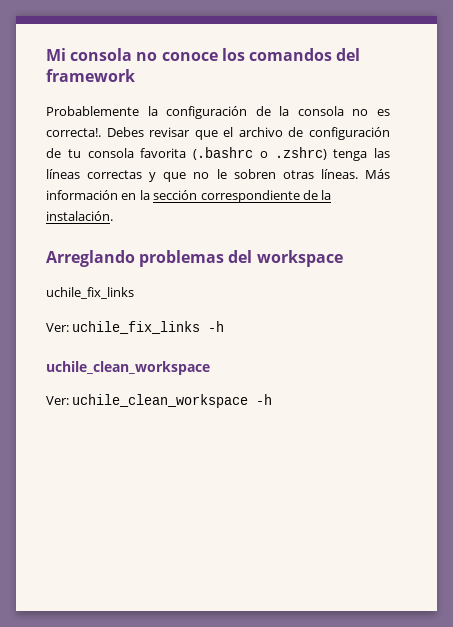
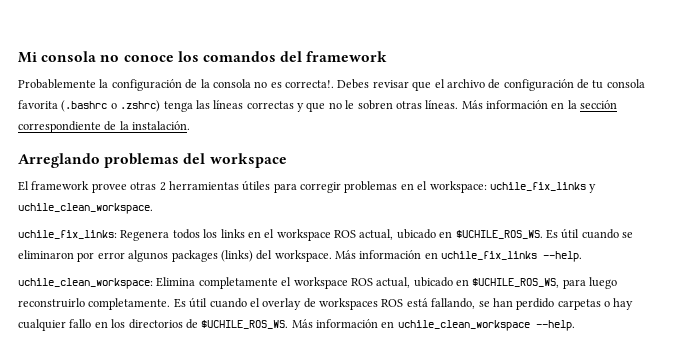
  Arreglando problemas del workspace
- uchile_fix_links
- Ver: uchile_fix_links -h
- uchile_clean_workspace
- Ver: uchile_clean_workspace -h
+ El framework provee otras 2 herramientas útiles para corregir problemas en el workspace: uchile_fix_links y uchile_clean_workspace.
+ uchile_fix_links: Regenera todos los links en el workspace ROS actual, ubicado en $UCHILE_ROS_WS. Es útil cuando se eliminaron por error algunos packages (links) del workspace. Más información en uchile_fix_links --help.
+ uchile_clean_workspace: Elimina completamente el workspace ROS actual, ubicado en $UCHILE_ROS_WS, para luego reconstruirlo completamente. Es útil cuando el overlay de workspaces ROS está fallando, se han perdido carpetas o hay cualquier fallo en los directorios de $UCHILE_ROS_WS. Más información en uchile_clean_workspace --help.

